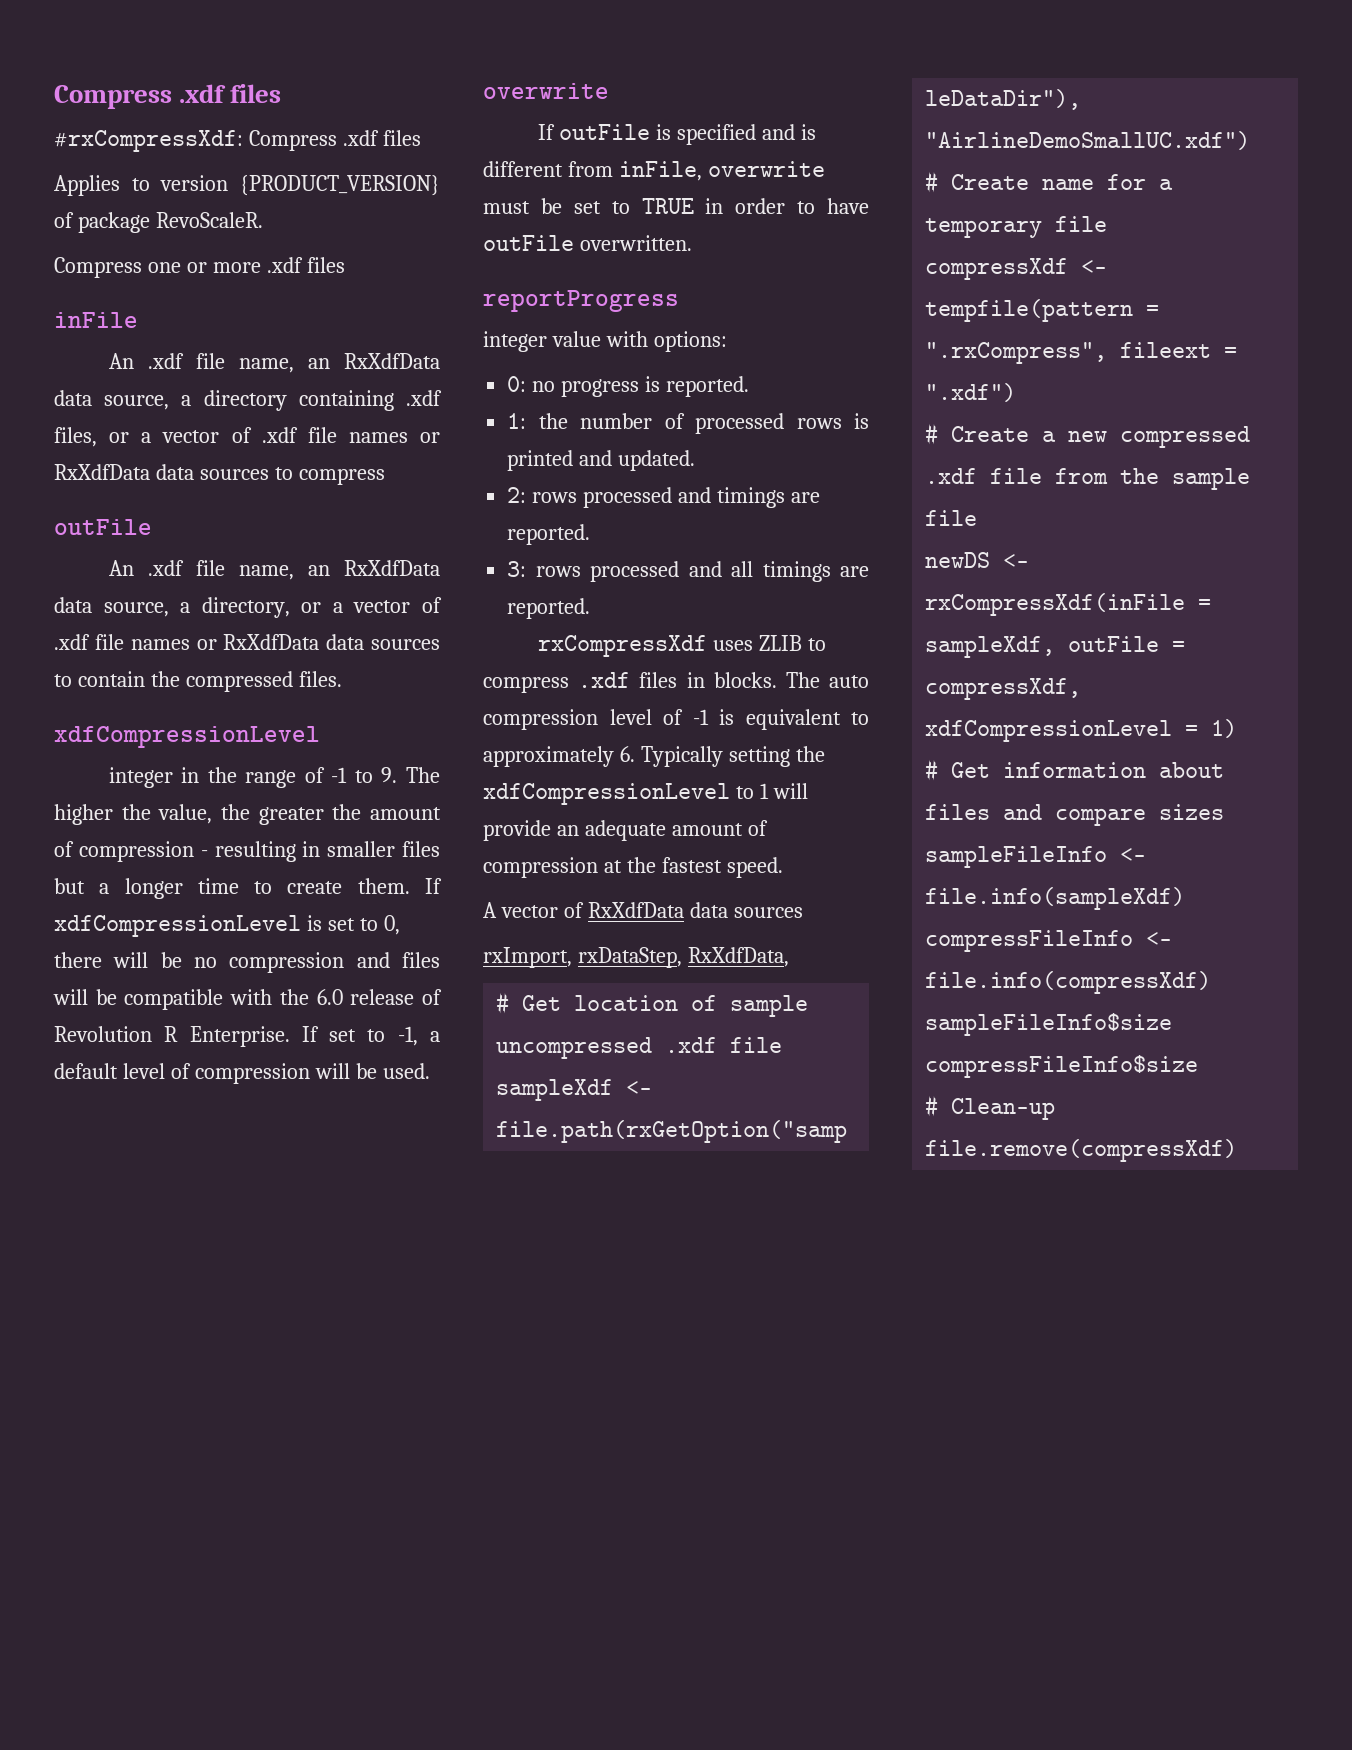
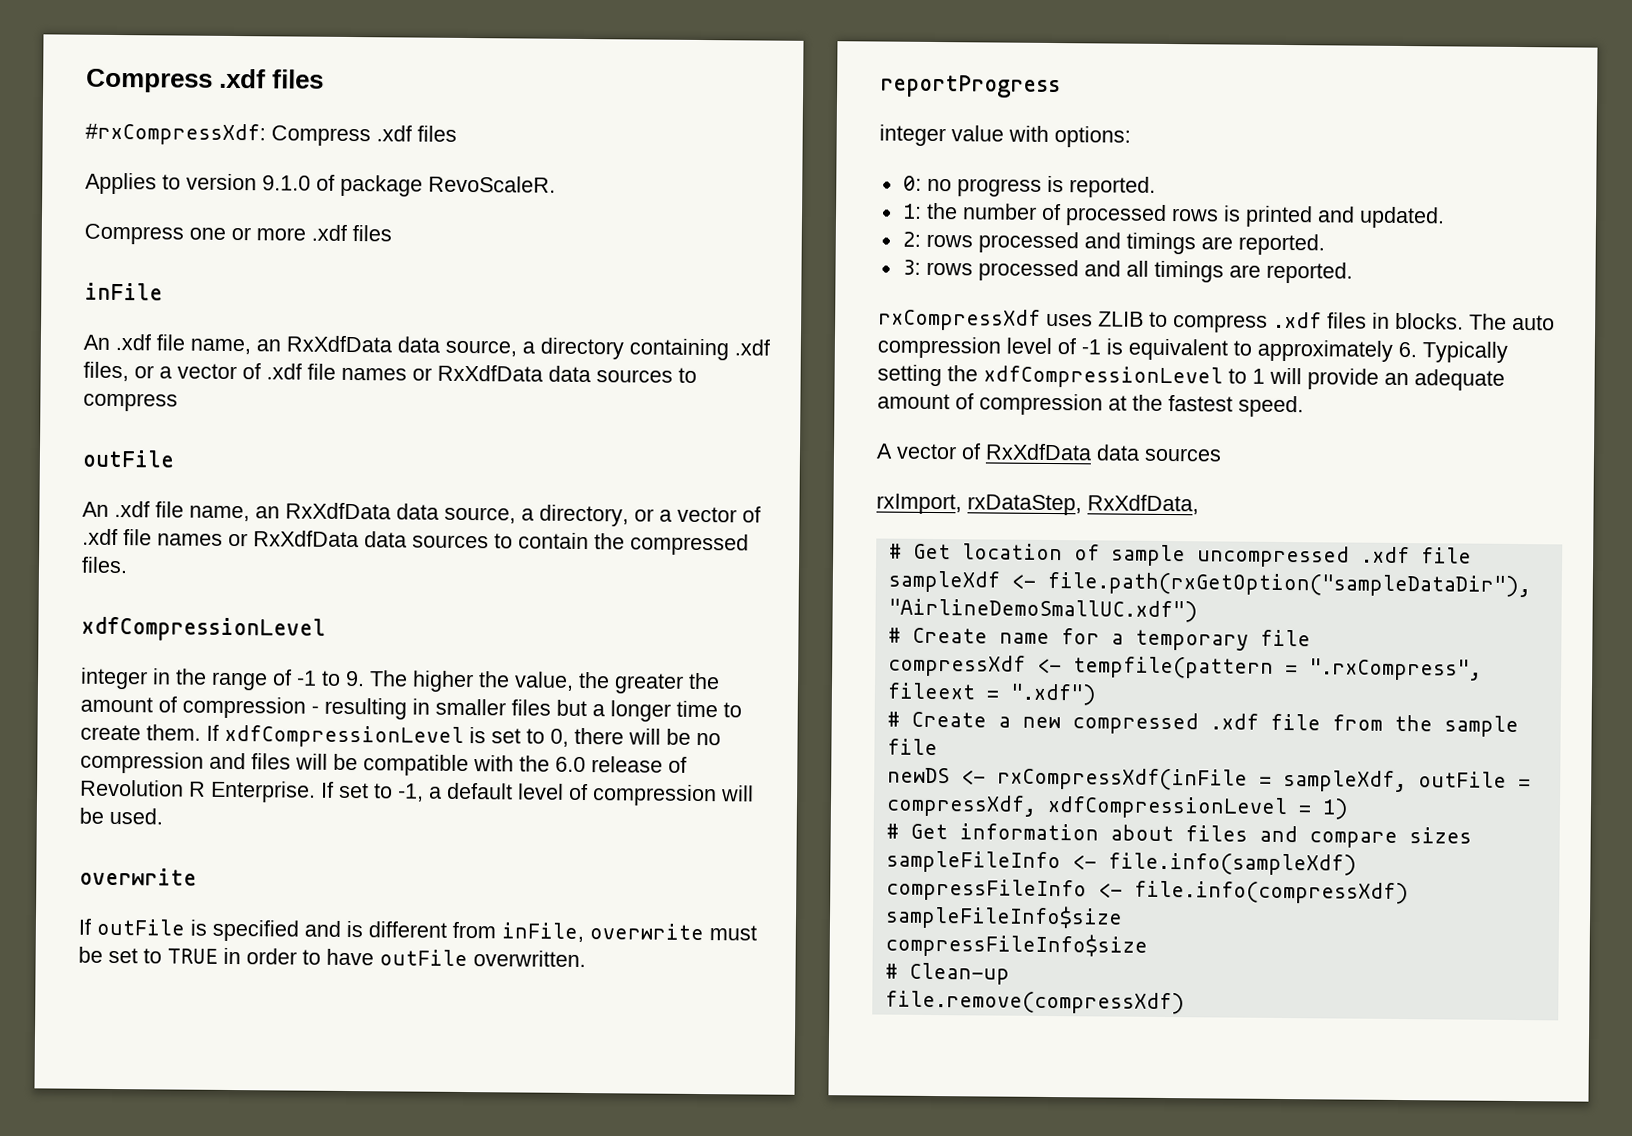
- Applies to version {PRODUCT_VERSION} of package RevoScaleR.
+ Applies to version 9.1.0 of package RevoScaleR.

